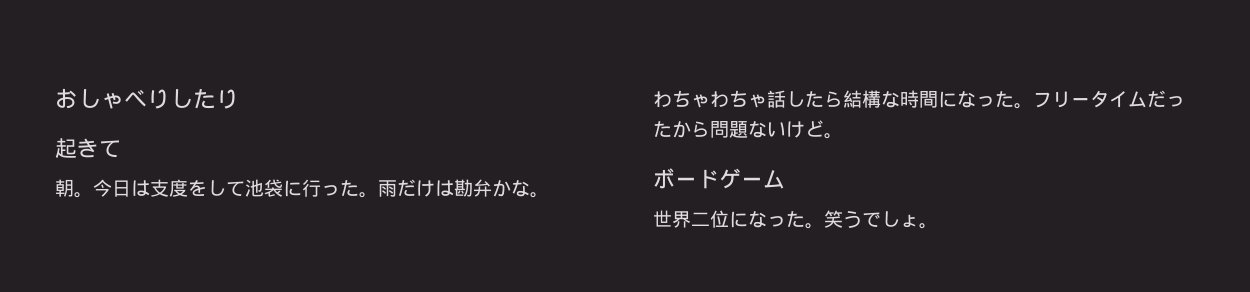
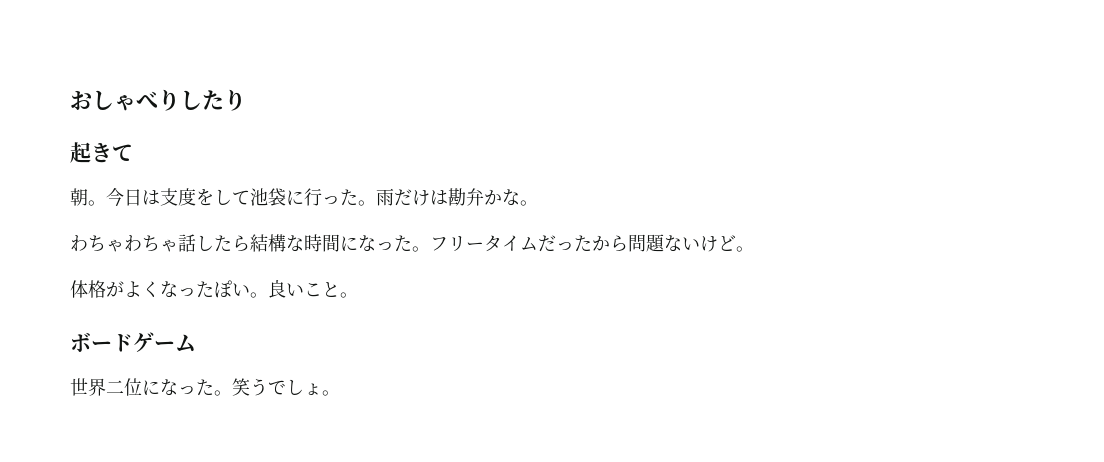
+ 体格がよくなったぽい。良いこと。

